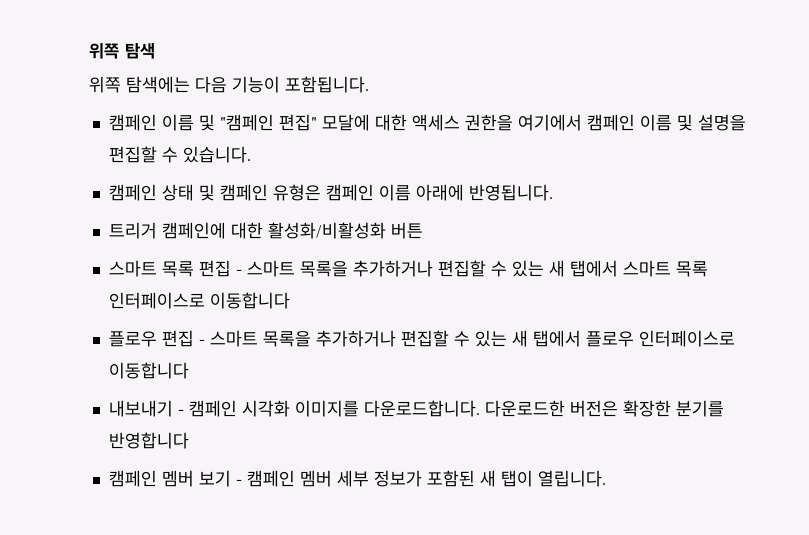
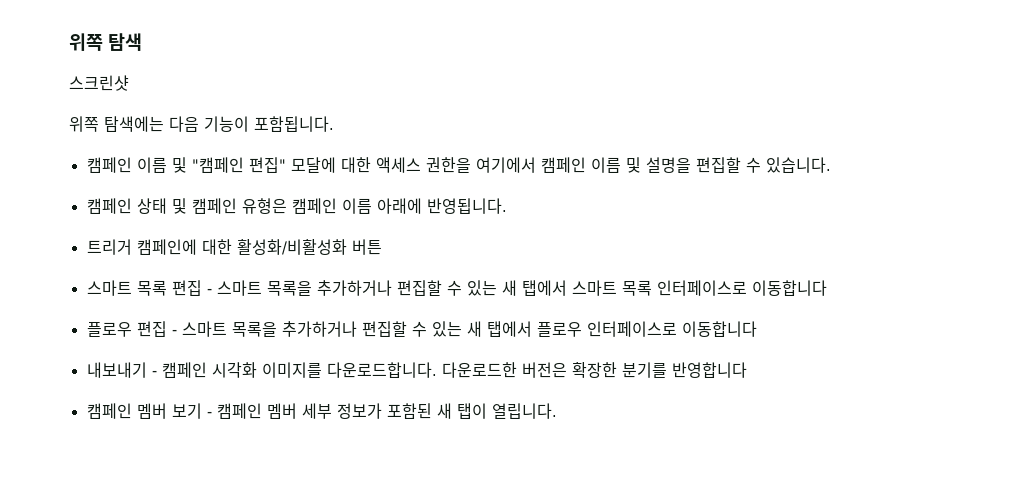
+ 스크린샷

